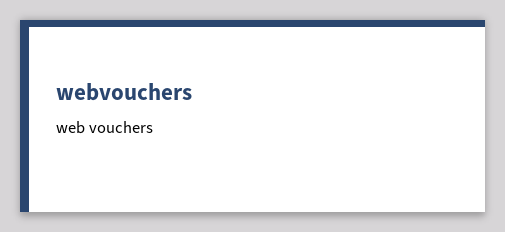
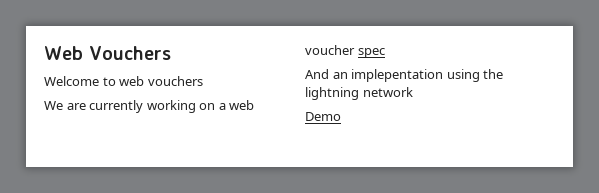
- webvouchers
- web vouchers
+ Web Vouchers
+ Welcome to web vouchers
+ We are currently working on a web voucher spec
+ And an implepentation using the lightning network
+ Demo

